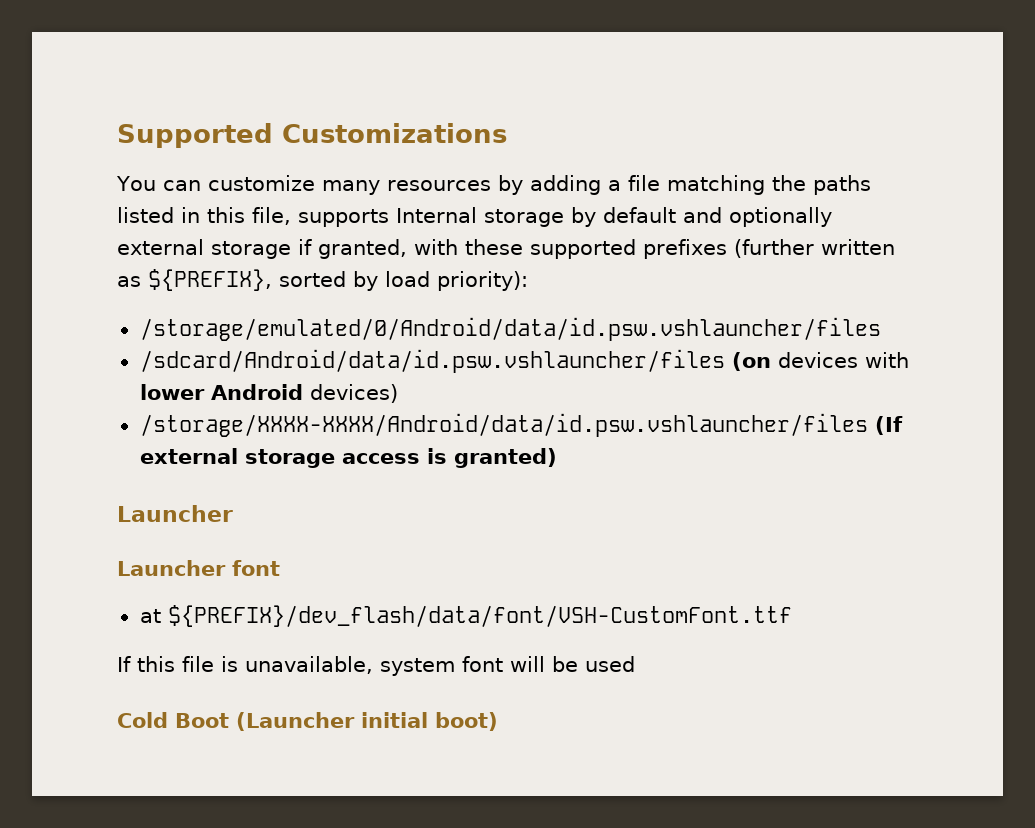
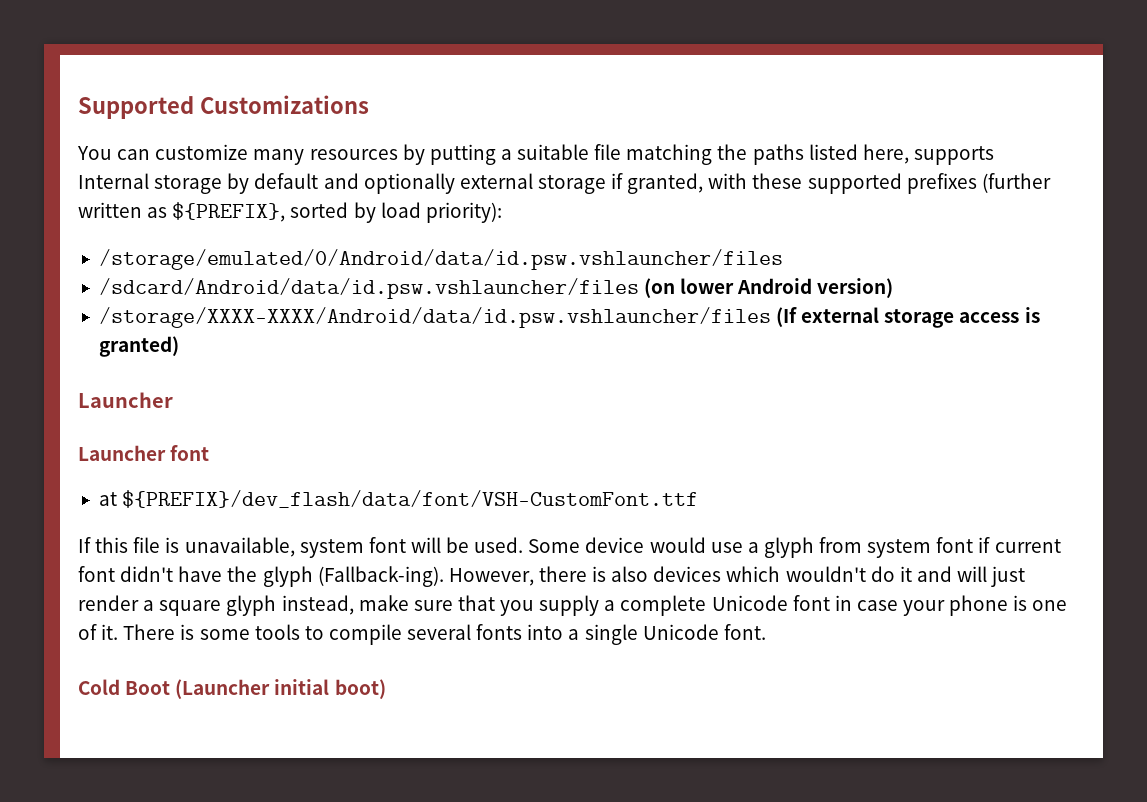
- You can customize many resources by adding a file matching the paths listed in this file, supports Internal storage by default and optionally external storage if granted, with these supported prefixes (further written as ${PREFIX}, sorted by load priority):
+ You can customize many resources by putting a suitable file matching the paths listed here, supports Internal storage by default and optionally external storage if granted, with these supported prefixes (further written as ${PREFIX}, sorted by load priority):
- /sdcard/Android/data/id.psw.vshlauncher/files (on devices with lower Android devices)
+ /sdcard/Android/data/id.psw.vshlauncher/files (on lower Android version)
- If this file is unavailable, system font will be used
+ If this file is unavailable, system font will be used. Some device would use a glyph from system font if current font didn't have the glyph (Fallback-ing). However, there is also devices which wouldn't do it and will just render a square glyph instead, make sure that you supply a complete Unicode font in case your phone is one of it. There is some tools to compile several fonts into a single Unicode font.

